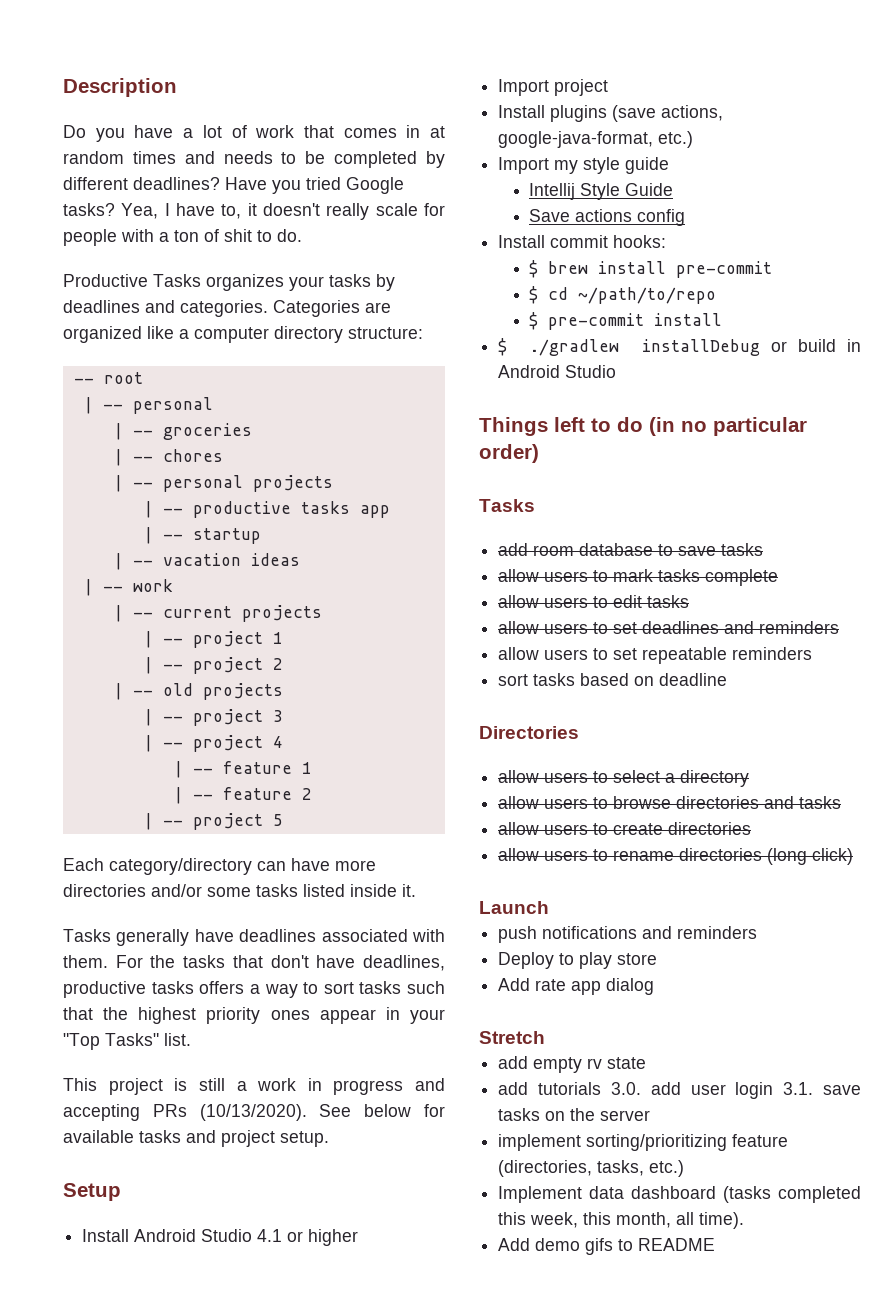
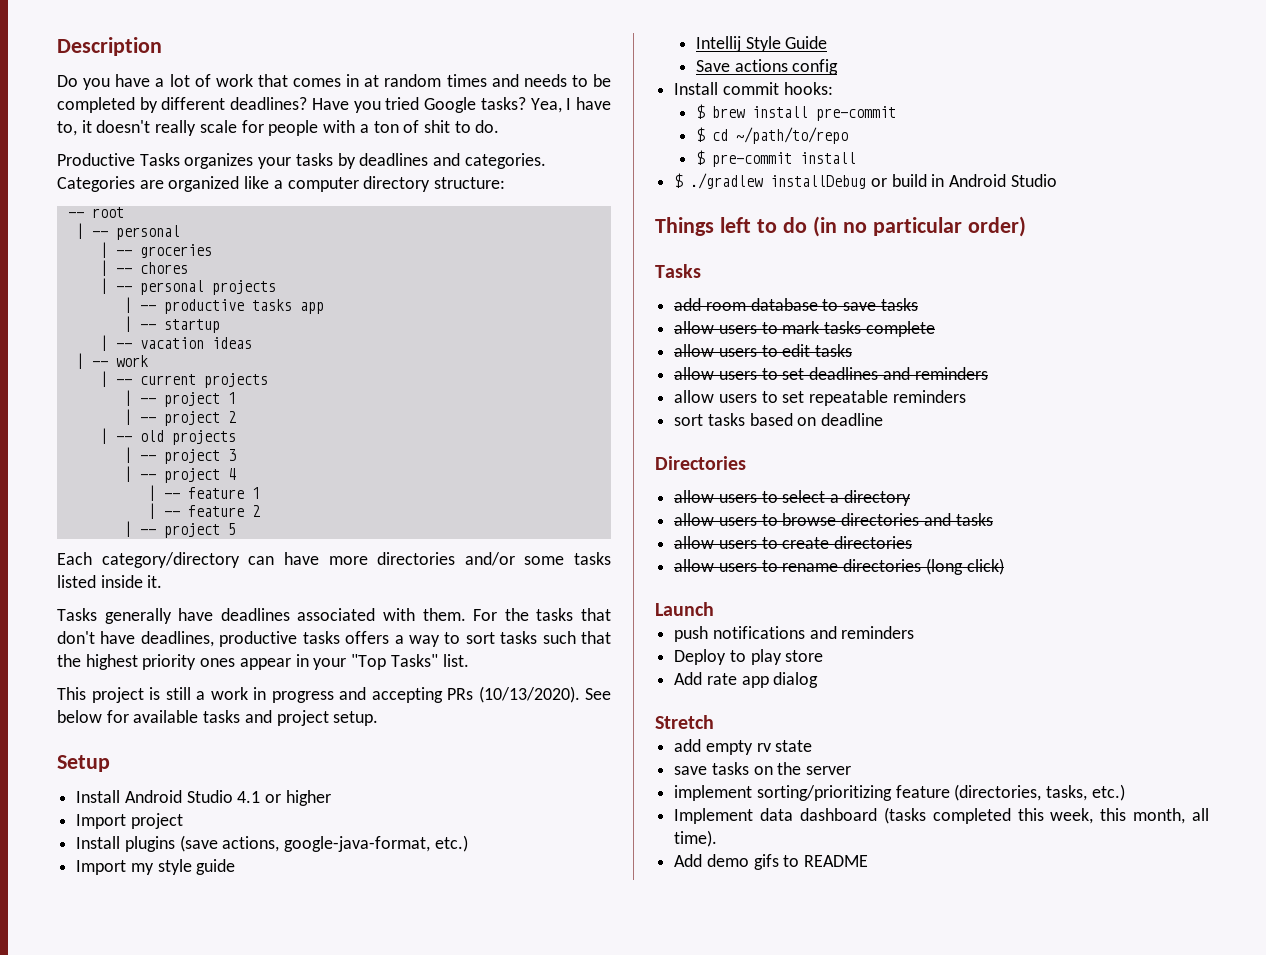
- add tutorials 3.0. add user login 3.1. save tasks on the server
+ save tasks on the server

